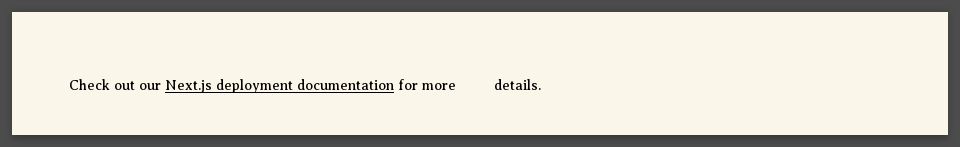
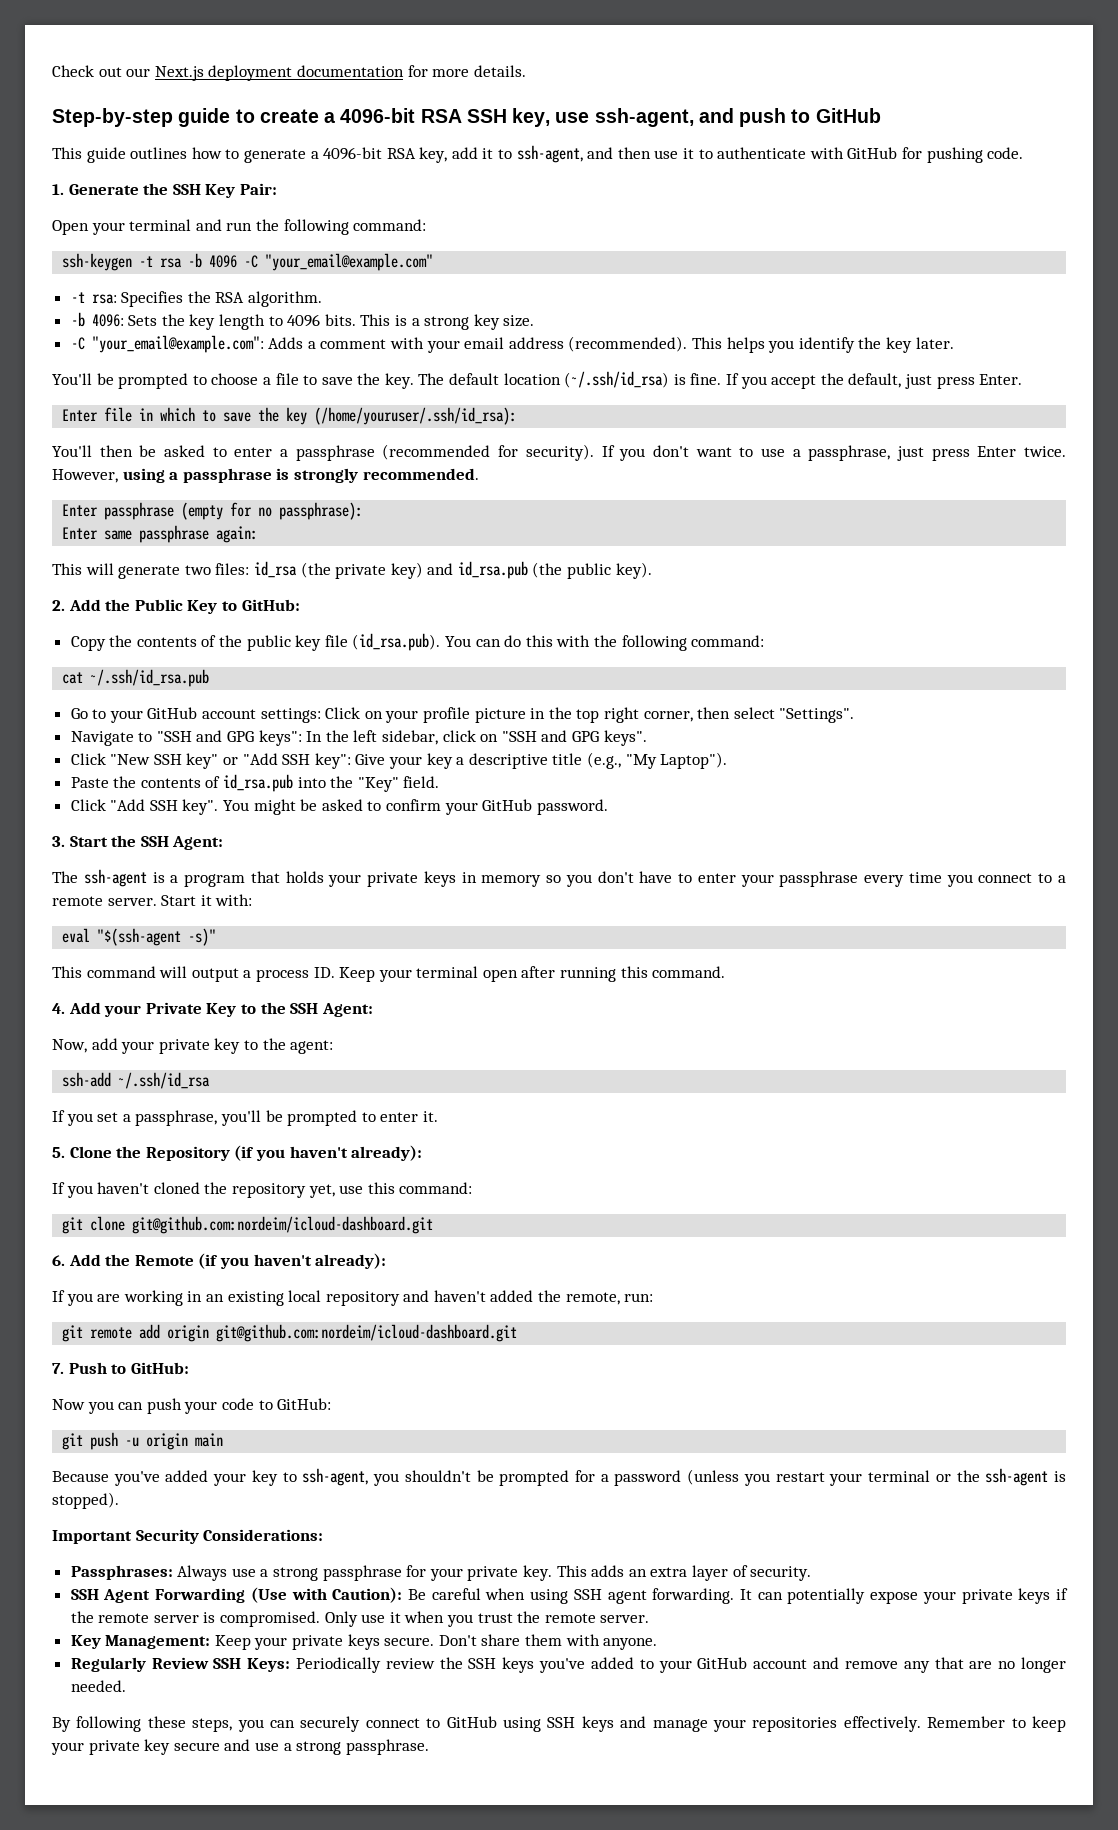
+ Step-by-step guide to create a 4096-bit RSA SSH key, use ssh-agent, and push to GitHub
+ This guide outlines how to generate a 4096-bit RSA key, add it to ssh-agent, and then use it to authenticate with GitHub for pushing code.
+ 1. Generate the SSH Key Pair:
+ Open your terminal and run the following command:
+ ssh-keygen -t rsa -b 4096 -C "your_email@example.com"
+ -t rsa: Specifies the RSA algorithm.
+ -b 4096: Sets the key length to 4096 bits. This is a strong key size.
+ -C "your_email@example.com": Adds a comment with your email address (recommended). This helps you identify the key later.
+ You'll be prompted to choose a file to save the key. The default location (~/.ssh/id_rsa) is fine. If you accept the default, just press Enter.
+ Enter file in which to save the key (/home/youruser/.ssh/id_rsa):
+ You'll then be asked to enter a passphrase (recommended for security). If you don't want to use a passphrase, just press Enter twice. However, using a passphrase is strongly recommended.
+ Enter passphrase (empty for no passphrase):
+ Enter same passphrase again:
+ This will generate two files: id_rsa (the private key) and id_rsa.pub (the public key).
+ 2. Add the Public Key to GitHub:
+ Copy the contents of the public key file (id_rsa.pub). You can do this with the following command:
+ cat ~/.ssh/id_rsa.pub
+ Go to your GitHub account settings: Click on your profile picture in the top right corner, then select "Settings".
+ Navigate to "SSH and GPG keys": In the left sidebar, click on "SSH and GPG keys".
+ Click "New SSH key" or "Add SSH key": Give your key a descriptive title (e.g., "My Laptop").
+ Paste the contents of id_rsa.pub into the "Key" field.
+ Click "Add SSH key". You might be asked to confirm your GitHub password.
+ 3. Start the SSH Agent:
+ The ssh-agent is a program that holds your private keys in memory so you don't have to enter your passphrase every time you connect to a remote server. Start it with:
+ eval "$(ssh-agent -s)"
+ This command will output a process ID. Keep your terminal open after running this command.
+ 4. Add your Private Key to the SSH Agent:
+ Now, add your private key to the agent:
+ ssh-add ~/.ssh/id_rsa
+ If you set a passphrase, you'll be prompted to enter it.
+ 5. Clone the Repository (if you haven't already):
+ If you haven't cloned the repository yet, use this command:
+ git clone git@github.com:nordeim/icloud-dashboard.git
+ 6. Add the Remote (if you haven't already):
+ If you are working in an existing local repository and haven't added the remote, run:
+ git remote add origin git@github.com:nordeim/icloud-dashboard.git
+ 7. Push to GitHub:
+ Now you can push your code to GitHub:
+ git push -u origin main
+ Because you've added your key to ssh-agent, you shouldn't be prompted for a password (unless you restart your terminal or the ssh-agent is stopped).
+ Important Security Considerations:
+ Passphrases: Always use a strong passphrase for your private key. This adds an extra layer of security.
+ SSH Agent Forwarding (Use with Caution): Be careful when using SSH agent forwarding. It can potentially expose your private keys if the remote server is compromised. Only use it when you trust the remote server.
+ Key Management: Keep your private keys secure. Don't share them with anyone.
+ Regularly Review SSH Keys: Periodically review the SSH keys you've added to your GitHub account and remove any that are no longer needed.
+ By following these steps, you can securely connect to GitHub using SSH keys and manage your repositories effectively. Remember to keep your private key secure and use a strong passphrase.

